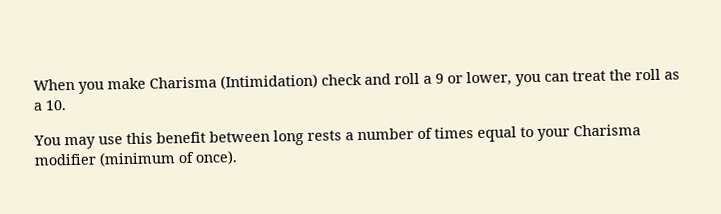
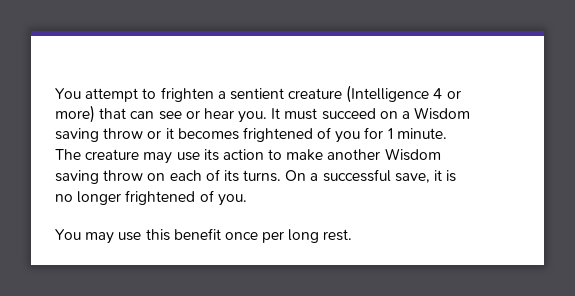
- When you make Charisma (Intimidation) check and roll a 9 or lower, you can treat the roll as a 10.
+ You attempt to frighten a sentient creature (Intelligence 4 or more) that can see or hear you. It must succeed on a Wisdom saving throw or it becomes frightened of you for 1 minute. The creature may use its action to make another Wisdom saving throw on each of its turns. On a successful save, it is no longer frightened of you.
- You may use this benefit between long rests a number of times equal to your Charisma modifier (minimum of once).
+ You may use this benefit once per long rest.

